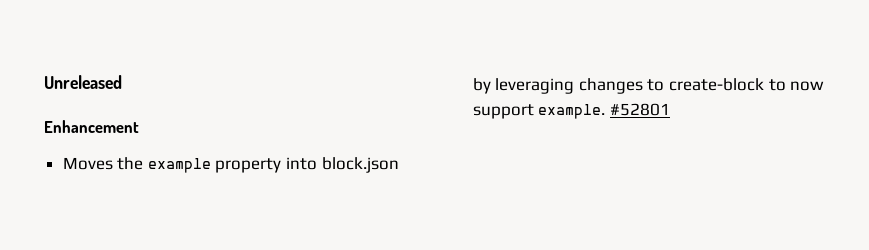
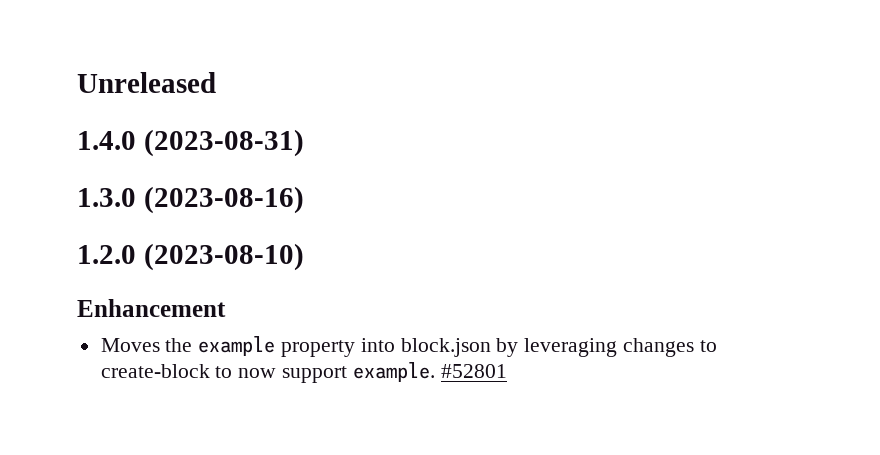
+ 1.4.0 (2023-08-31)
+ 1.3.0 (2023-08-16)
+ 1.2.0 (2023-08-10)

